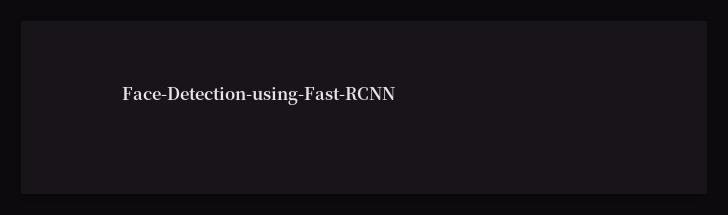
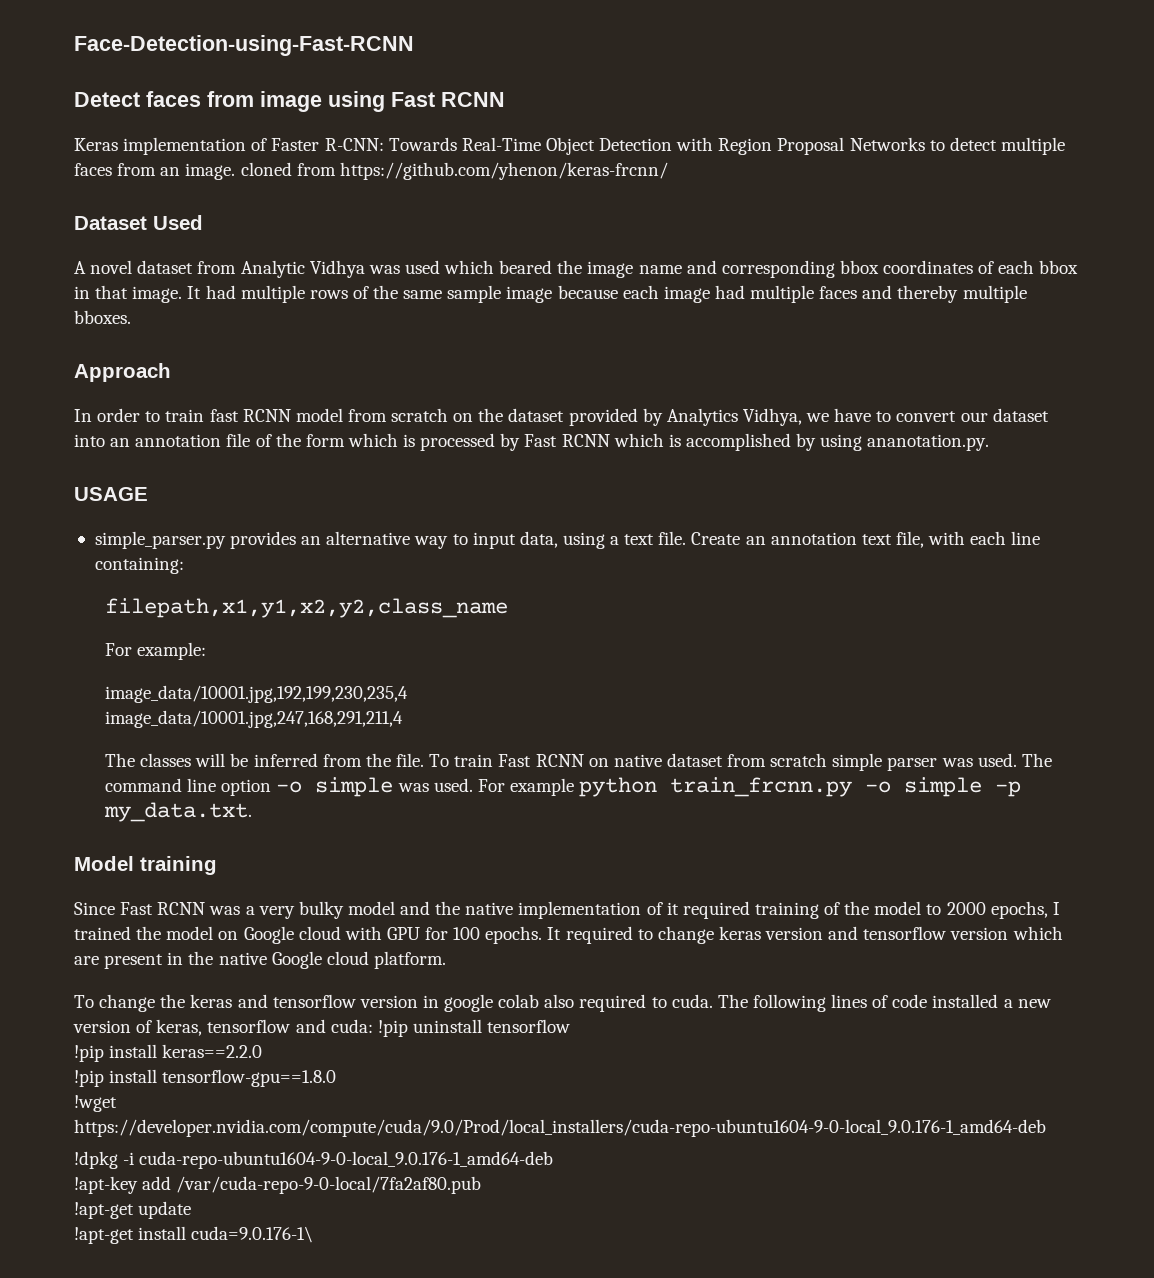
+ Detect faces from image using Fast RCNN
+ Keras implementation of Faster R-CNN: Towards Real-Time Object Detection with Region Proposal Networks to detect multiple faces from an image. cloned from https://github.com/yhenon/keras-frcnn/
+ Dataset Used
+ A novel dataset from Analytic Vidhya was used which beared the image name and corresponding bbox coordinates of each bbox in that image. It had multiple rows of the same sample image because each image had multiple faces and thereby multiple bboxes.
+ Approach
+ In order to train fast RCNN model from scratch on the dataset provided by Analytics Vidhya, we have to convert our dataset into an annotation file of the form which is processed by Fast RCNN which is accomplished by using ananotation.py.
+ USAGE
+ simple_parser.py provides an alternative way to input data, using a text file. Create an annotation text file, with each line containing:
+ filepath,x1,y1,x2,y2,class_name
+ For example:
+ image_data/10001.jpg,192,199,230,235,4
+ image_data/10001.jpg,247,168,291,211,4
+ The classes will be inferred from the file. To train Fast RCNN on native dataset from scratch simple parser was used. The command line option -o simple was used. For example python train_frcnn.py -o simple -p my_data.txt.
+ Model training
+ Since Fast RCNN was a very bulky model and the native implementation of it required training of the model to 2000 epochs, I trained the model on Google cloud with GPU for 100 epochs. It required to change keras version and tensorflow version which are present in the native Google cloud platform.
+ To change the keras and tensorflow version in google colab also required to cuda. The following lines of code installed a new version of keras, tensorflow and cuda: !pip uninstall tensorflow
+ !pip install keras==2.2.0
+ !pip install tensorflow-gpu==1.8.0
+ !wget https://developer.nvidia.com/compute/cuda/9.0/Prod/local_installers/cuda-repo-ubuntu1604-9-0-local_9.0.176-1_amd64-deb
+ !dpkg -i cuda-repo-ubuntu1604-9-0-local_9.0.176-1_amd64-deb
+ !apt-key add /var/cuda-repo-9-0-local/7fa2af80.pub
+ !apt-get update
+ !apt-get install cuda=9.0.176-1\

